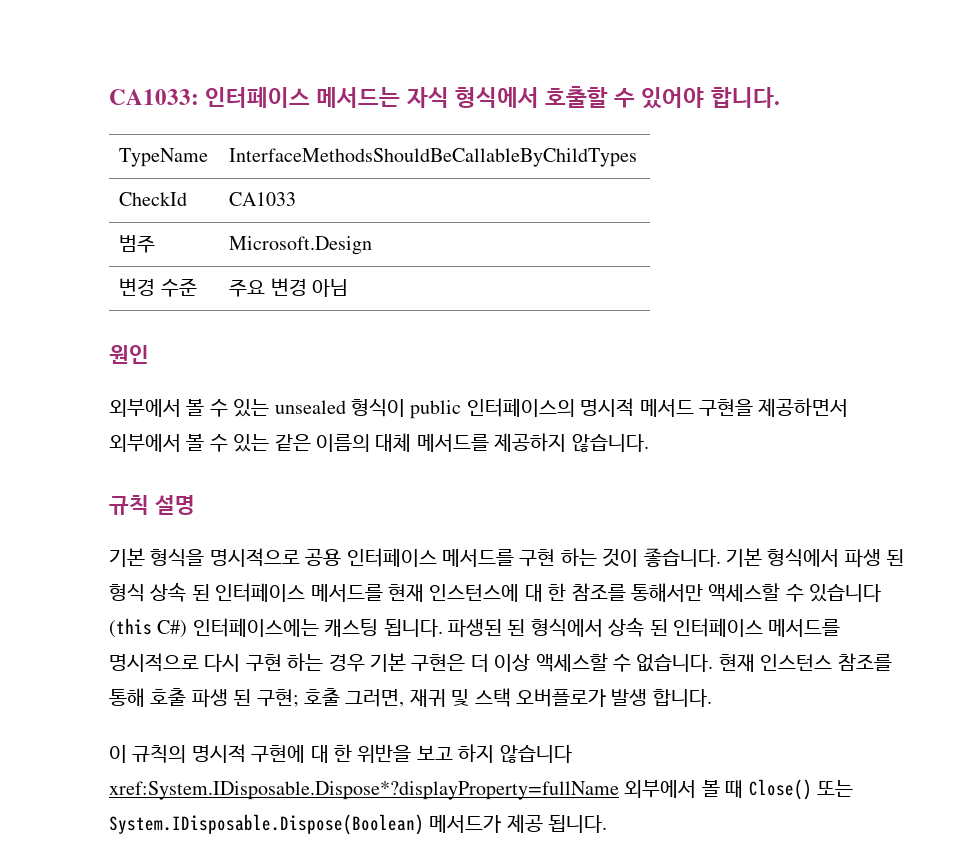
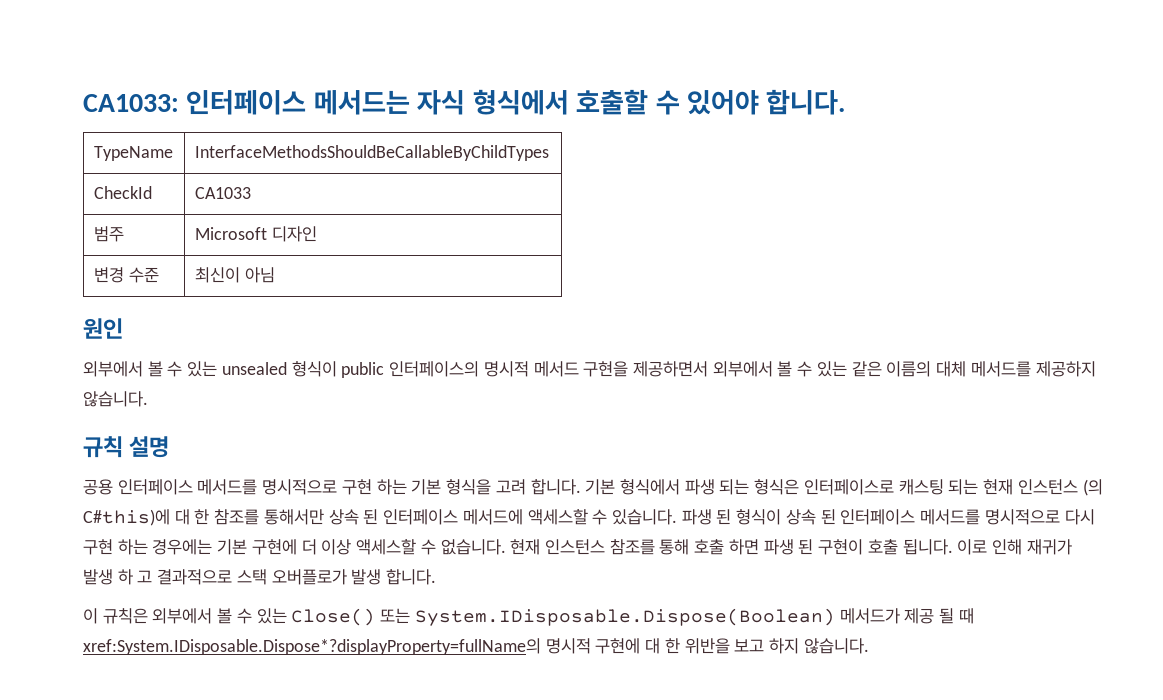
- 범주 | Microsoft.Design
+ 범주 | Microsoft 디자인
- 변경 수준 | 주요 변경 아님
+ 변경 수준 | 최신이 아님
- 기본 형식을 명시적으로 공용 인터페이스 메서드를 구현 하는 것이 좋습니다. 기본 형식에서 파생 된 형식 상속 된 인터페이스 메서드를 현재 인스턴스에 대 한 참조를 통해서만 액세스할 수 있습니다 (this C#) 인터페이스에는 캐스팅 됩니다. 파생된 된 형식에서 상속 된 인터페이스 메서드를 명시적으로 다시 구현 하는 경우 기본 구현은 더 이상 액세스할 수 없습니다.
+ 공용 인터페이스 메서드를 명시적으로 구현 하는 기본 형식을 고려 합니다. 기본 형식에서 파생 되는 형식은 인터페이스로 캐스팅 되는 현재 인스턴스 (의 C#this)에 대 한 참조를 통해서만 상속 된 인터페이스 메서드에 액세스할 수 있습니다. 파생 된 형식이 상속 된 인터페이스 메서드를 명시적으로 다시 구현 하는 경우에는 기본 구현에 더 이상 액세스할 수 없습니다.
- 현재 인스턴스 참조를 통해 호출 파생 된 구현; 호출 그러면, 재귀 및 스택 오버플로가 발생 합니다.
+ 현재 인스턴스 참조를 통해 호출 하면 파생 된 구현이 호출 됩니다. 이로 인해 재귀가 발생 하 고 결과적으로 스택 오버플로가 발생 합니다.
- 이 규칙의 명시적 구현에 대 한 위반을 보고 하지 않습니다 xref:System.IDisposable.Dispose*?displayProperty=fullName 외부에서 볼 때 Close() 또는 System.IDisposable.Dispose(Boolean) 메서드가 제공 됩니다.
+ 이 규칙은 외부에서 볼 수 있는 Close() 또는 System.IDisposable.Dispose(Boolean) 메서드가 제공 될 때 xref:System.IDisposable.Dispose*?displayProperty=fullName의 명시적 구현에 대 한 위반을 보고 하지 않습니다.

